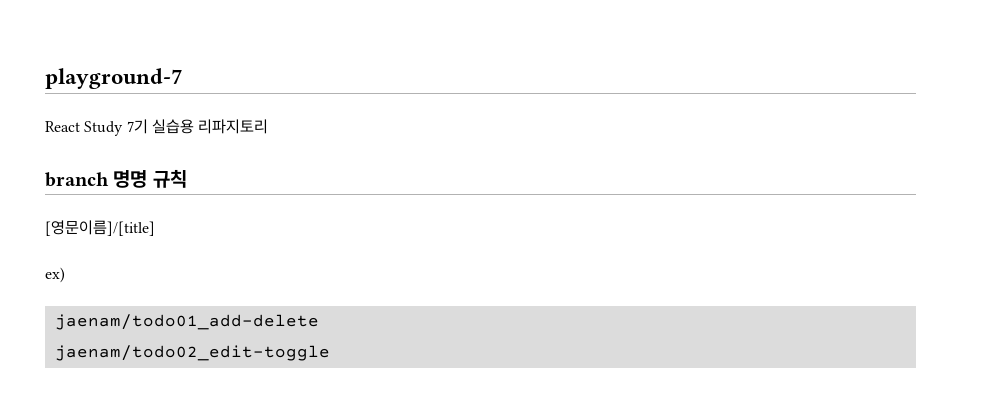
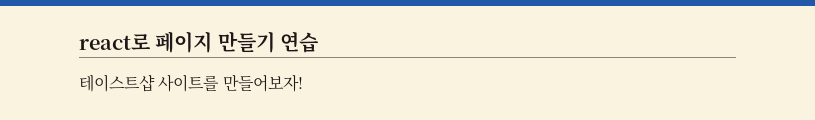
- playground-7
- React Study 7기 실습용 리파지토리
- branch 명명 규칙
- [영문이름]/[title]
- ex)
- jaenam/todo01_add-delete
- jaenam/todo02_edit-toggle
+ react로 페이지 만들기 연습
+ 테이스트샵 사이트를 만들어보자!

